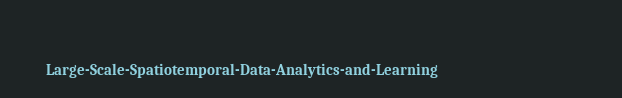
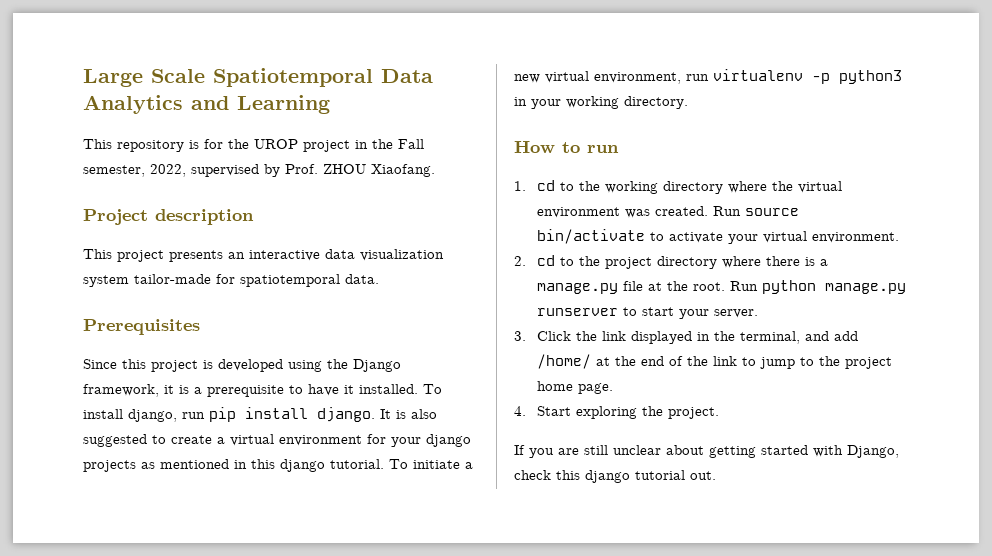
- Large-Scale-Spatiotemporal-Data-Analytics-and-Learning
+ Large Scale Spatiotemporal Data Analytics and Learning
+ This repository is for the UROP project in the Fall semester, 2022, supervised by Prof. ZHOU Xiaofang.
+ Project description
+ This project presents an interactive data visualization system tailor-made for spatiotemporal data.
+ Prerequisites
+ Since this project is developed using the Django framework, it is a prerequisite to have it installed. To install django, run pip install django. It is also suggested to create a virtual environment for your django projects as mentioned in this django tutorial. To initiate a new virtual environment, run virtualenv -p python3 in your working directory.
+ How to run
+ 1. cd to the working directory where the virtual environment was created. Run source bin/activate to activate your virtual environment.
+ 2. cd to the project directory where there is a manage.py file at the root. Run python manage.py runserver to start your server.
+ 3. Click the link displayed in the terminal, and add /home/ at the end of the link to jump to the project home page.
+ 4. Start exploring the project.
+ If you are still unclear about getting started with Django, check this django tutorial out.

